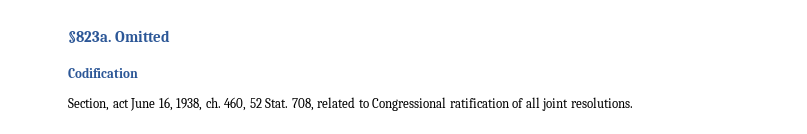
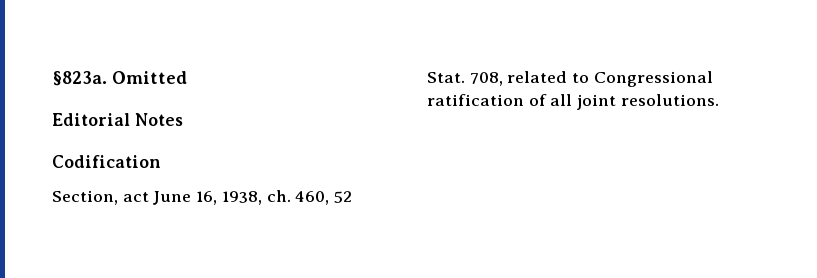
+ Editorial Notes

